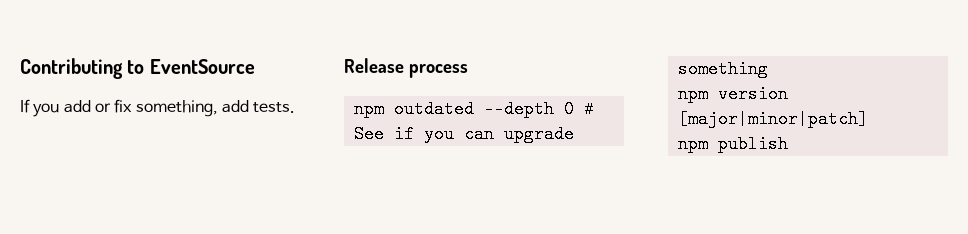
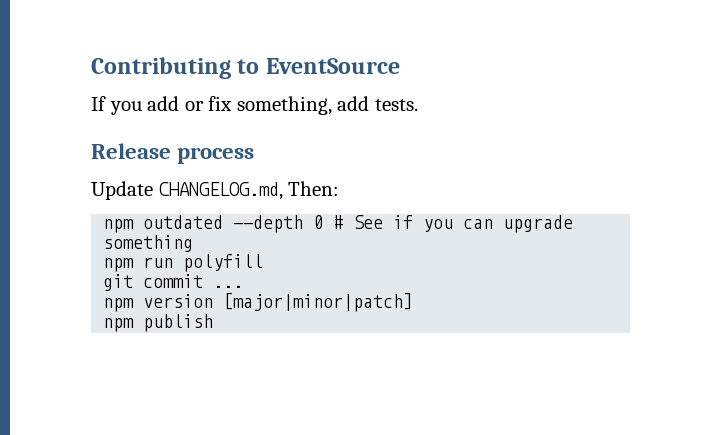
+ Update CHANGELOG.md, Then:
+ npm run polyfill
+ git commit ...

